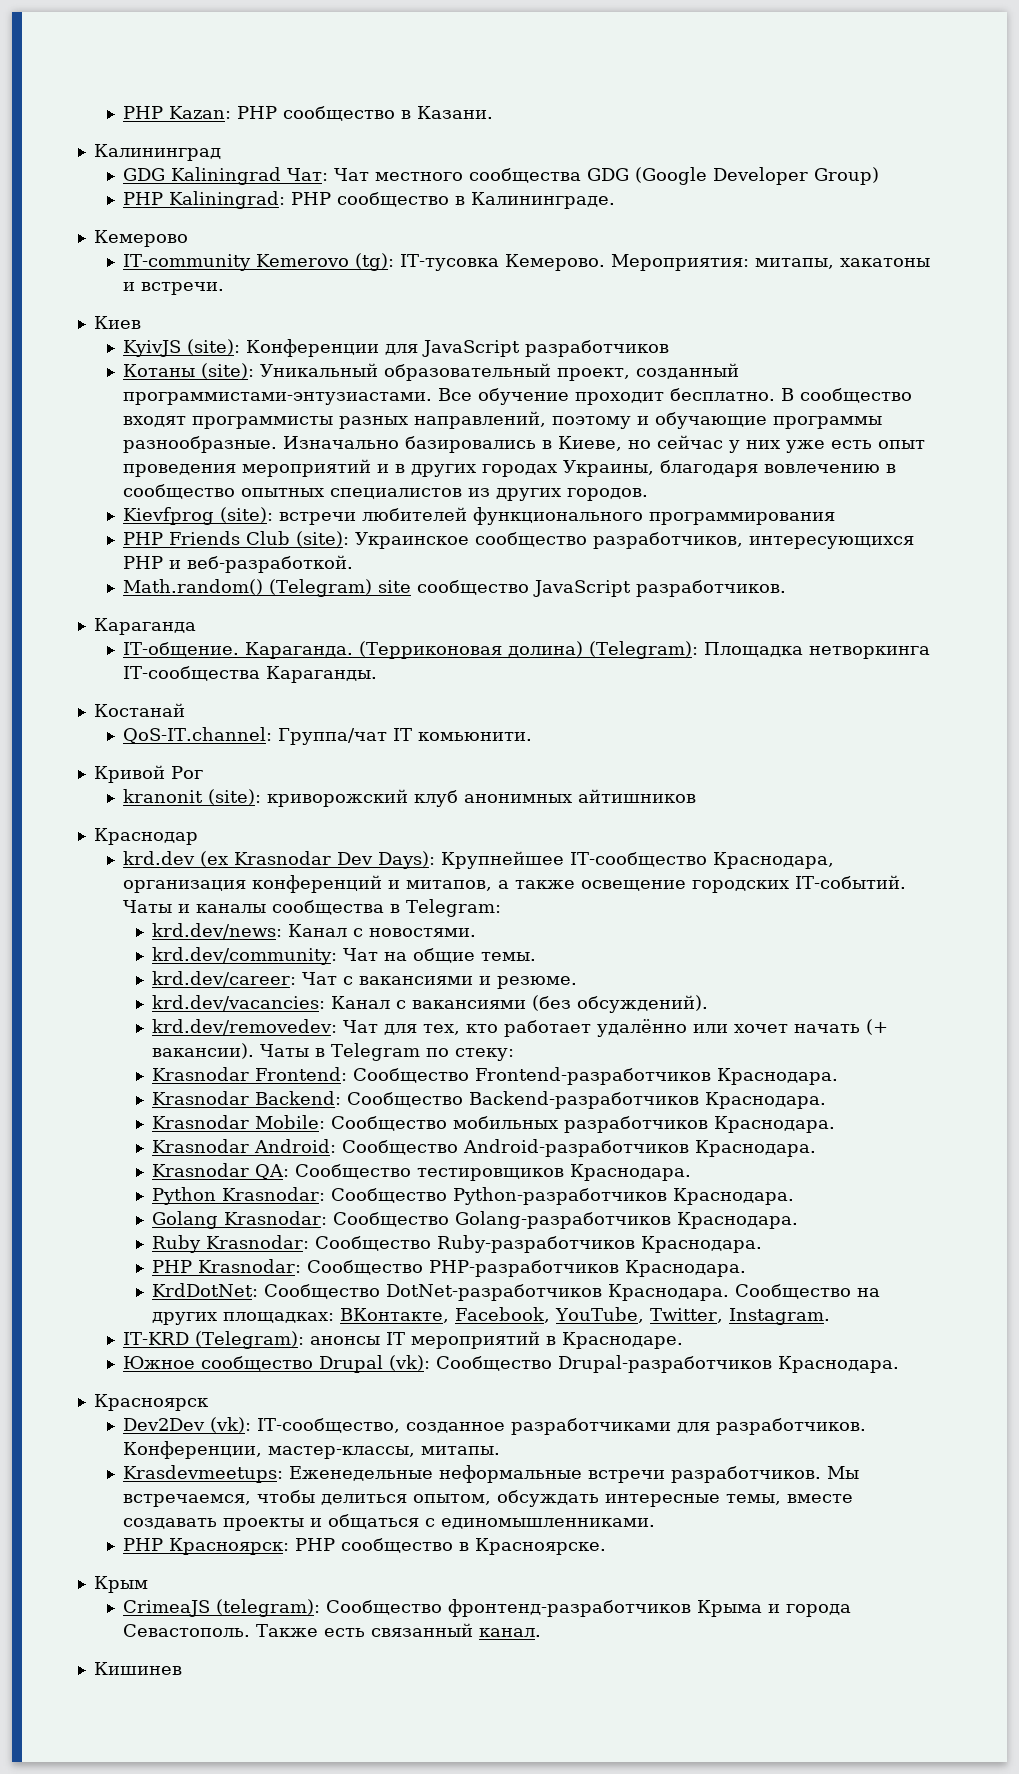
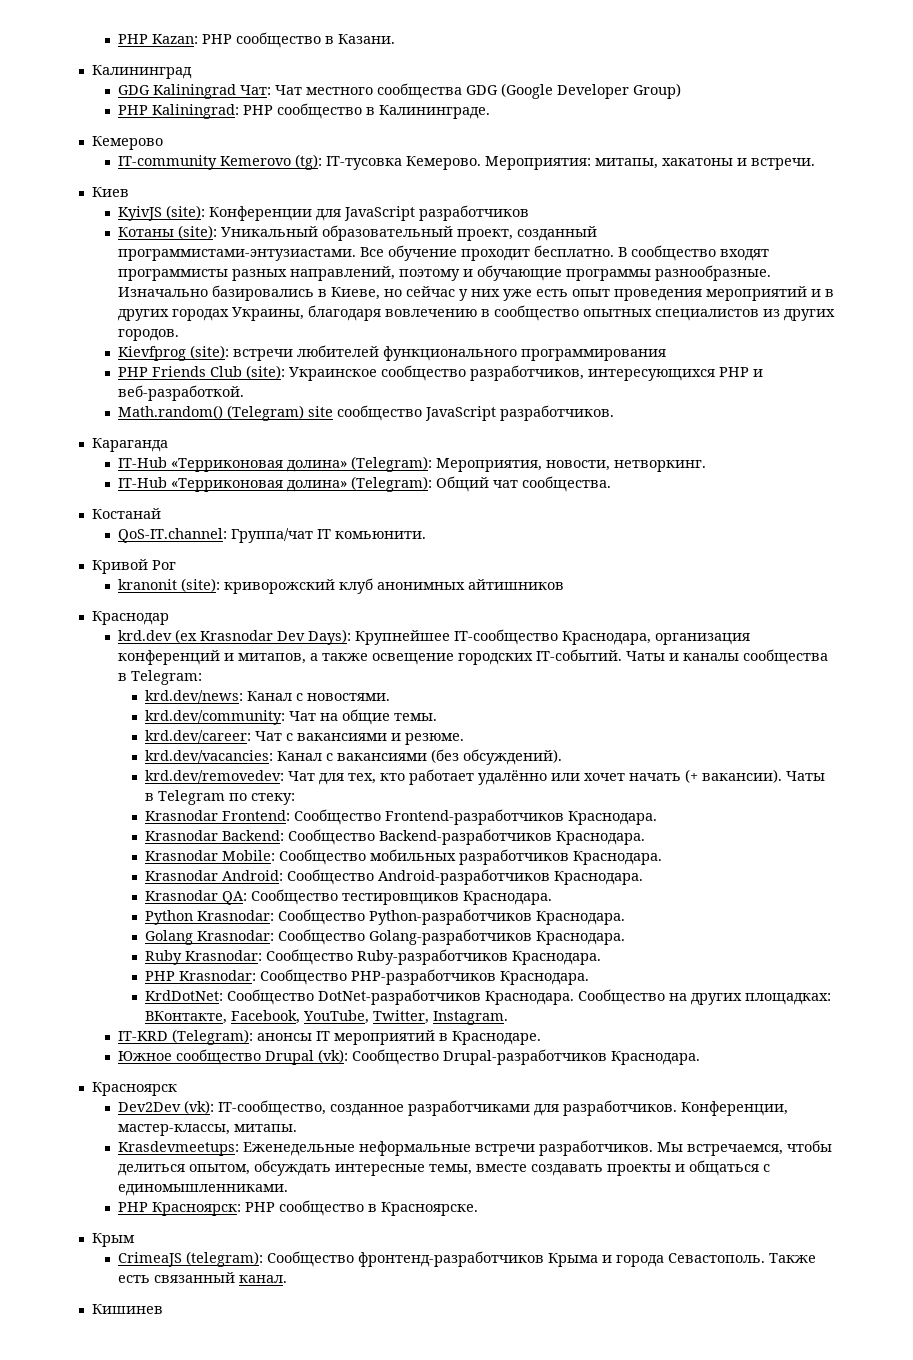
- IT-общение. Караганда. (Терриконовая долина) (Telegram): Площадка нетворкинга IT-сообщества Караганды.
+ IT-Hub «Терриконовая долина» (Telegram): Мероприятия, новости, нетворкинг.
+ IT-Hub «Терриконовая долина» (Telegram): Общий чат сообщества.

